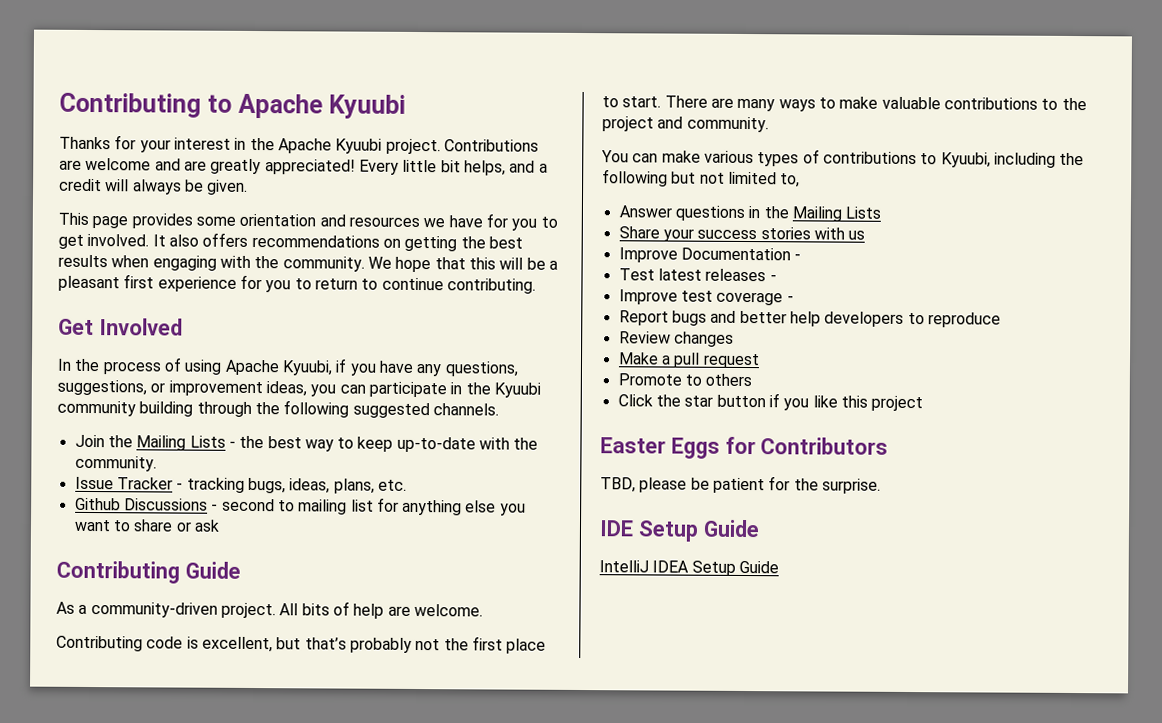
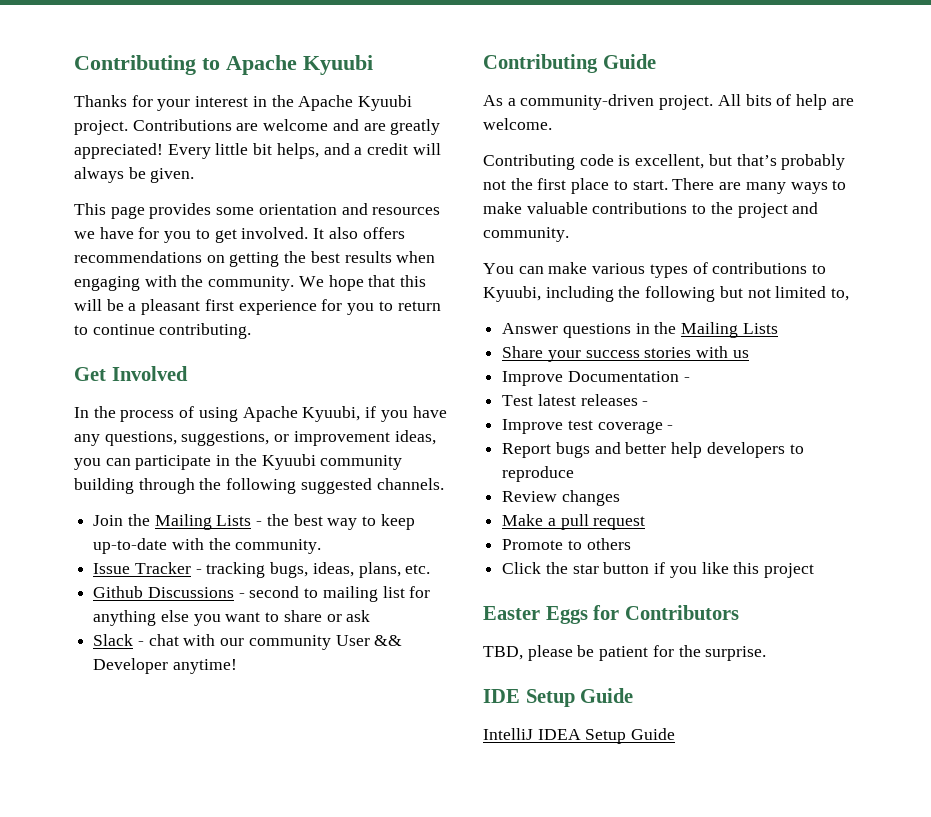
+ Slack - chat with our community User && Developer anytime!

